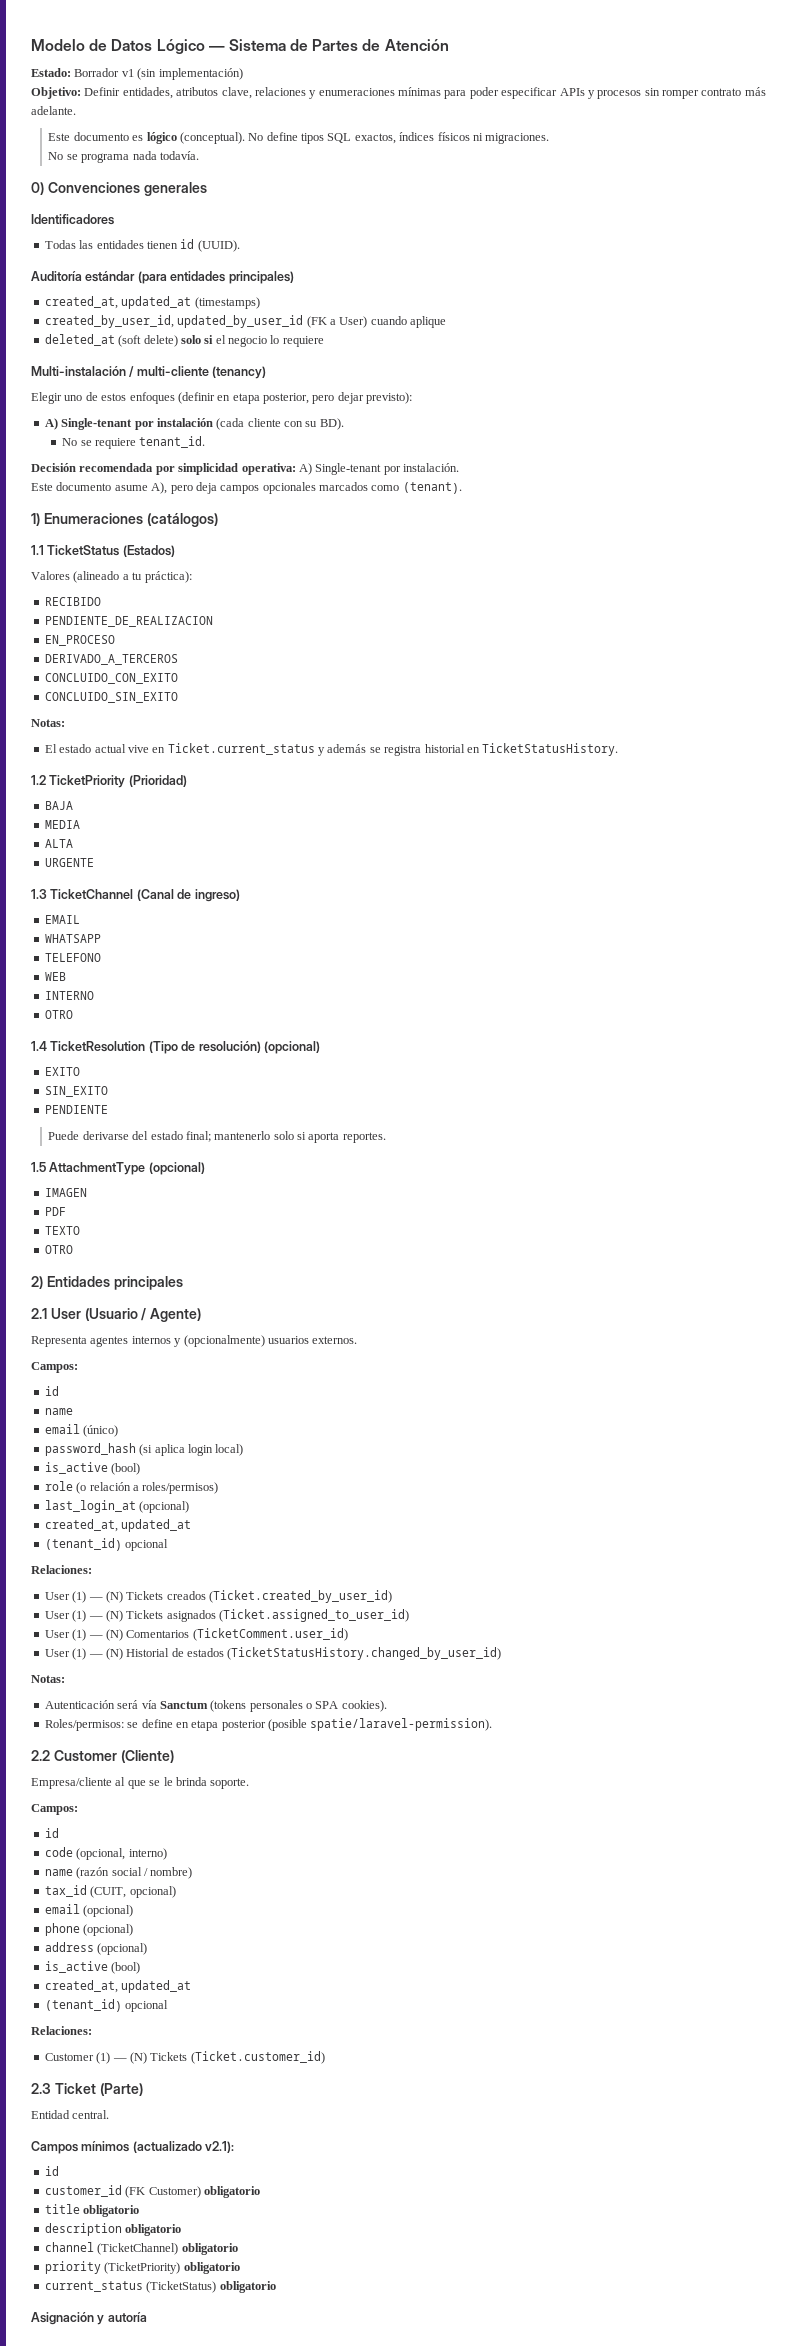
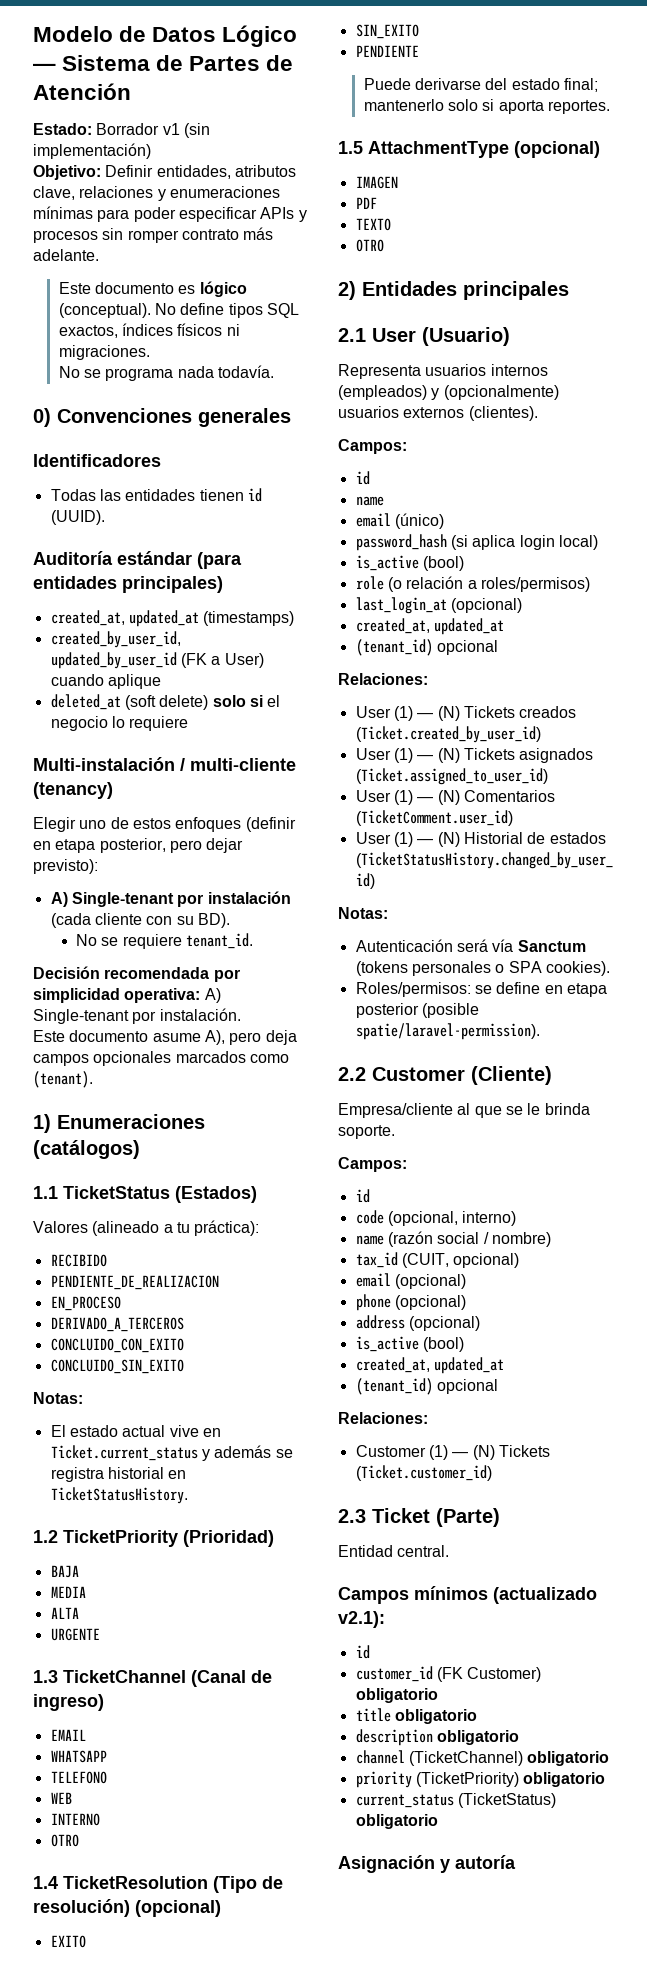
- 2.1 User (Usuario / Agente)
- Representa agentes internos y (opcionalmente) usuarios externos.
+ 2.1 User (Usuario)
+ Representa usuarios internos (empleados) y (opcionalmente) usuarios externos (clientes).

